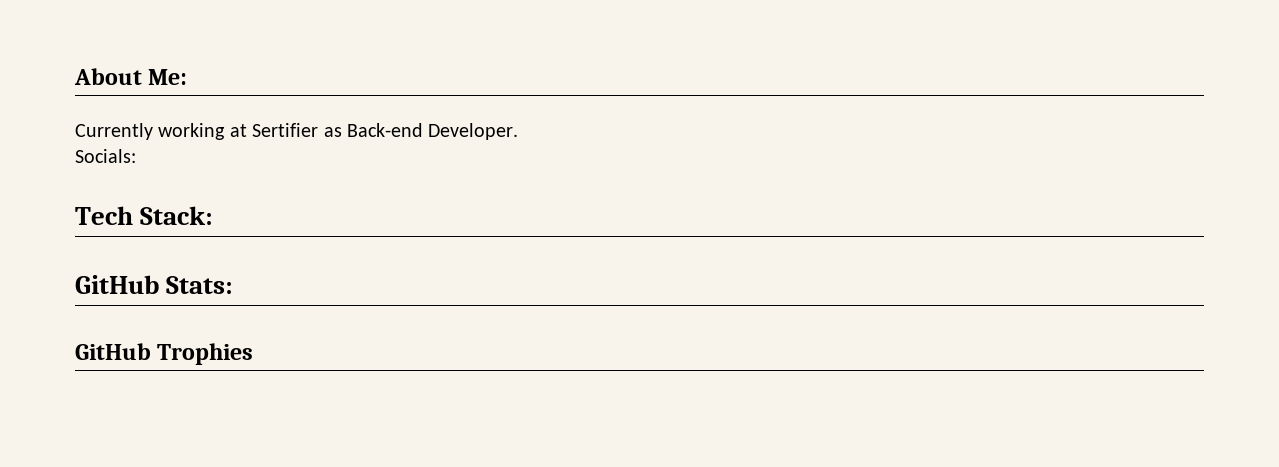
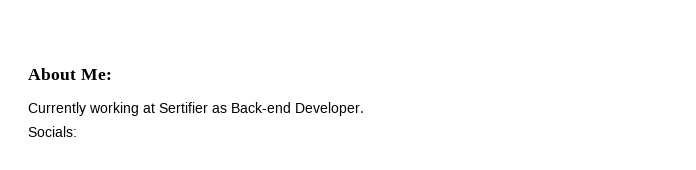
- Tech Stack:
- GitHub Stats:
- GitHub Trophies

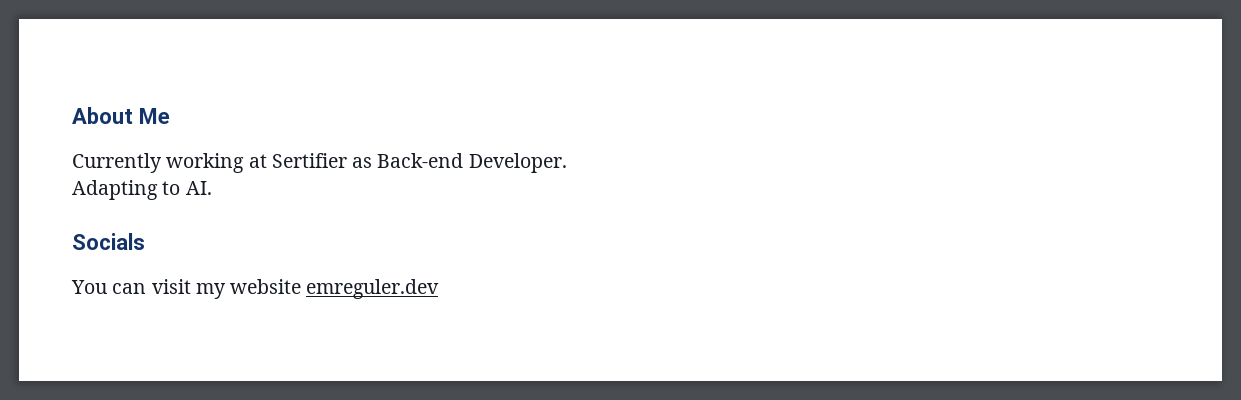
- About Me:
+ About Me
- Socials:
+ Adapting to AI.
+ Socials
+ You can visit my website emreguler.dev

